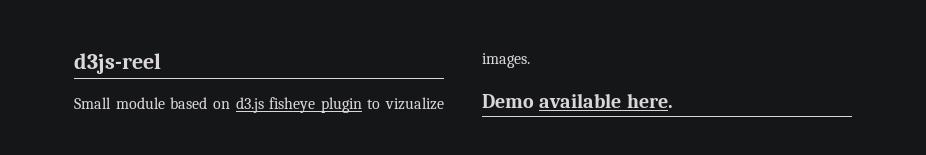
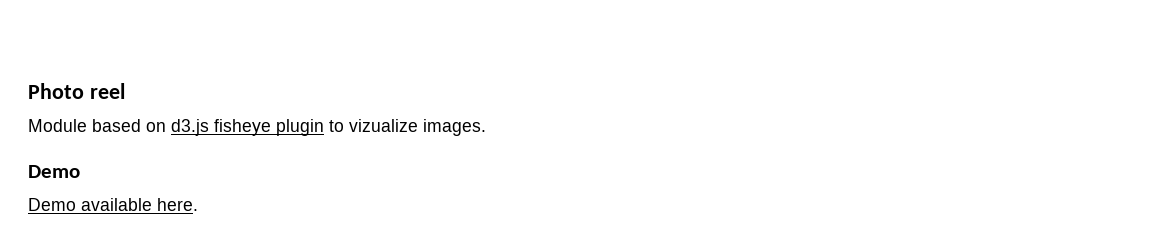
- d3js-reel
- Small module based on d3.js fisheye plugin to vizualize images.
+ Photo reel
+ Module based on d3.js fisheye plugin to vizualize images.
+ Demo

